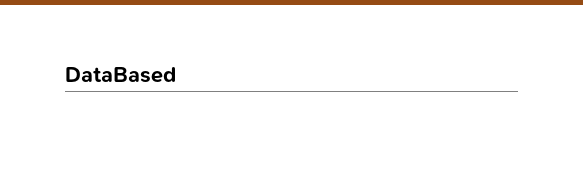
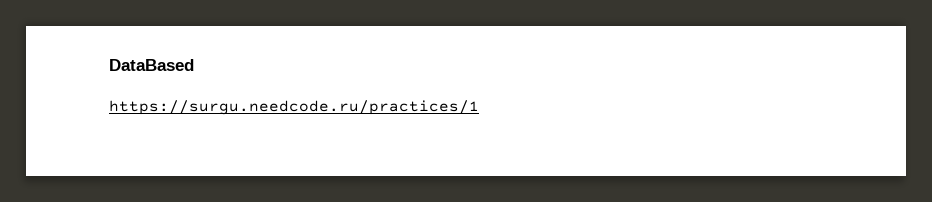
+ https://surgu.needcode.ru/practices/1

